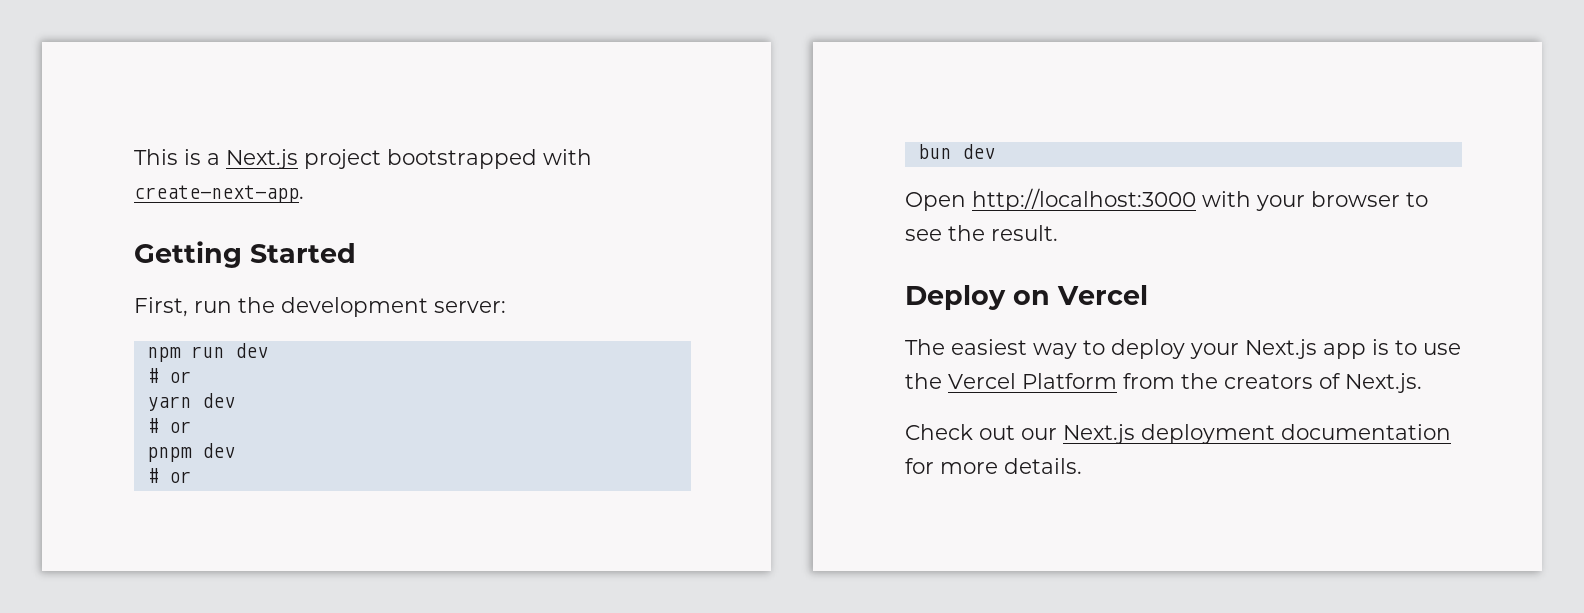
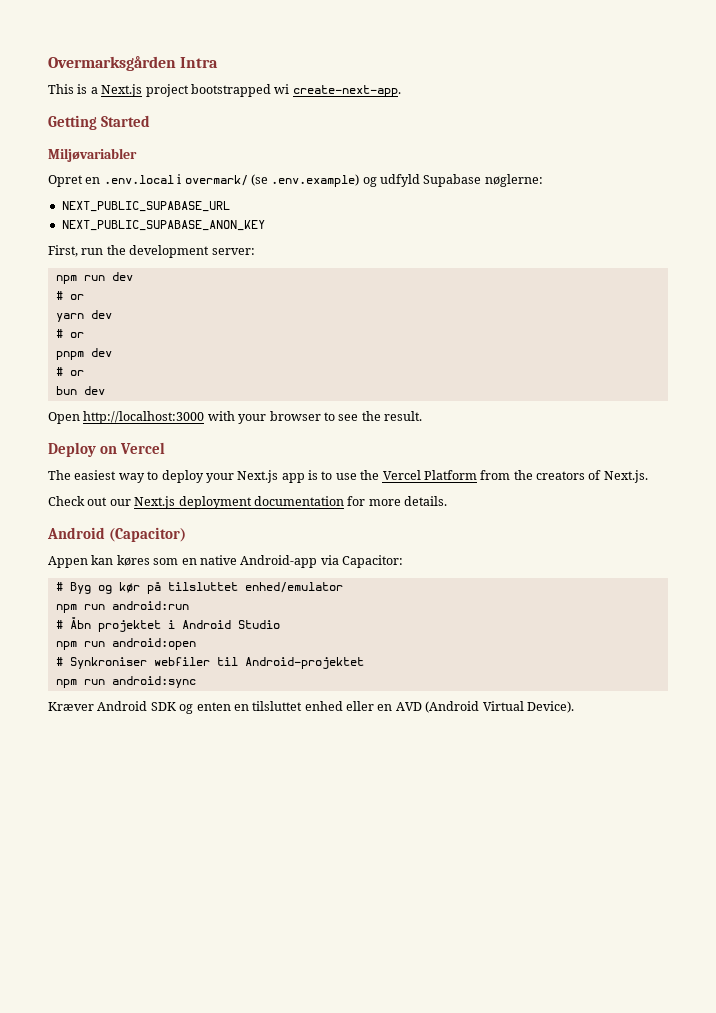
+ Overmarksgården Intra
- This is a Next.js project bootstrapped with create-next-app.
+ This is a Next.js project bootstrapped wi create-next-app.
+ Miljøvariabler
+ Opret en .env.local i overmark/ (se .env.example) og udfyld Supabase nøglerne:
+ NEXT_PUBLIC_SUPABASE_URL
+ NEXT_PUBLIC_SUPABASE_ANON_KEY
+ Android (Capacitor)
+ Appen kan køres som en native Android-app via Capacitor:
+ # Byg og kør på tilsluttet enhed/emulator
+ npm run android:run
+ # Åbn projektet i Android Studio
+ npm run android:open
+ # Synkroniser webfiler til Android-projektet
+ npm run android:sync
+ Kræver Android SDK og enten en tilsluttet enhed eller en AVD (Android Virtual Device).

